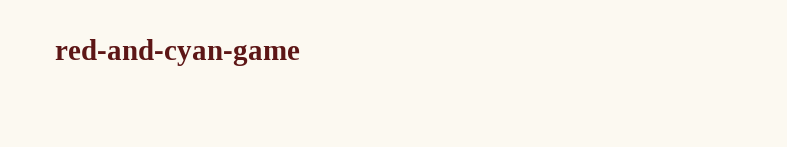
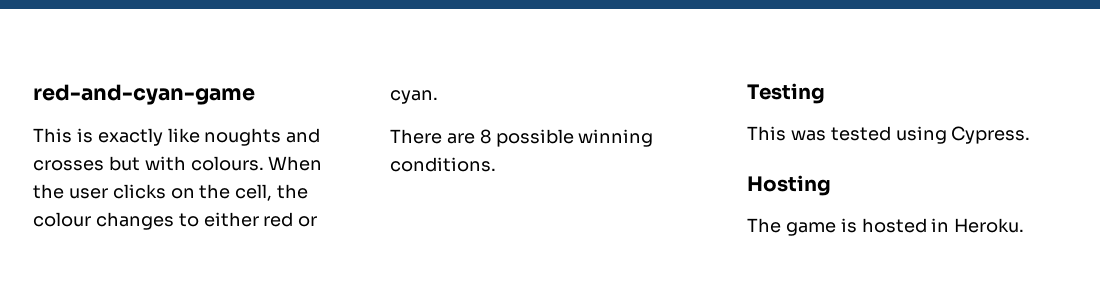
+ This is exactly like noughts and crosses but with colours. When the user clicks on the cell, the colour changes to either red or cyan.
+ There are 8 possible winning conditions.
+ Testing
+ This was tested using Cypress.
+ Hosting
+ The game is hosted in Heroku.

